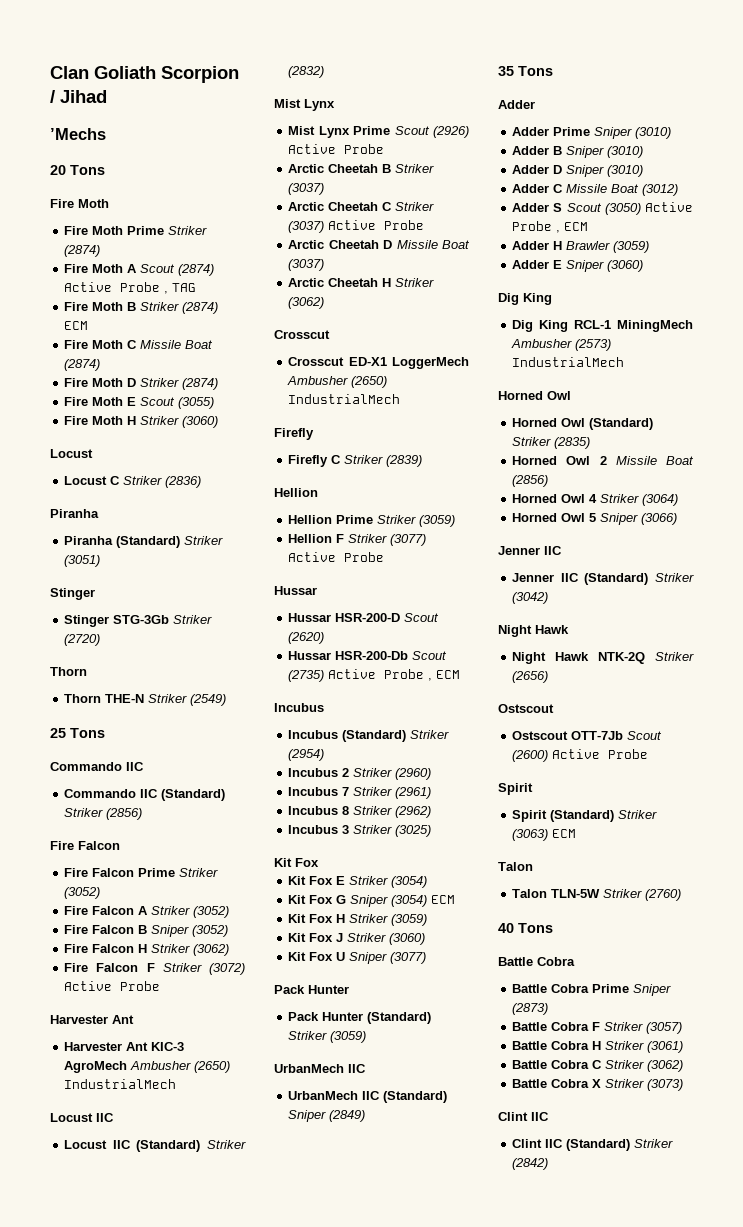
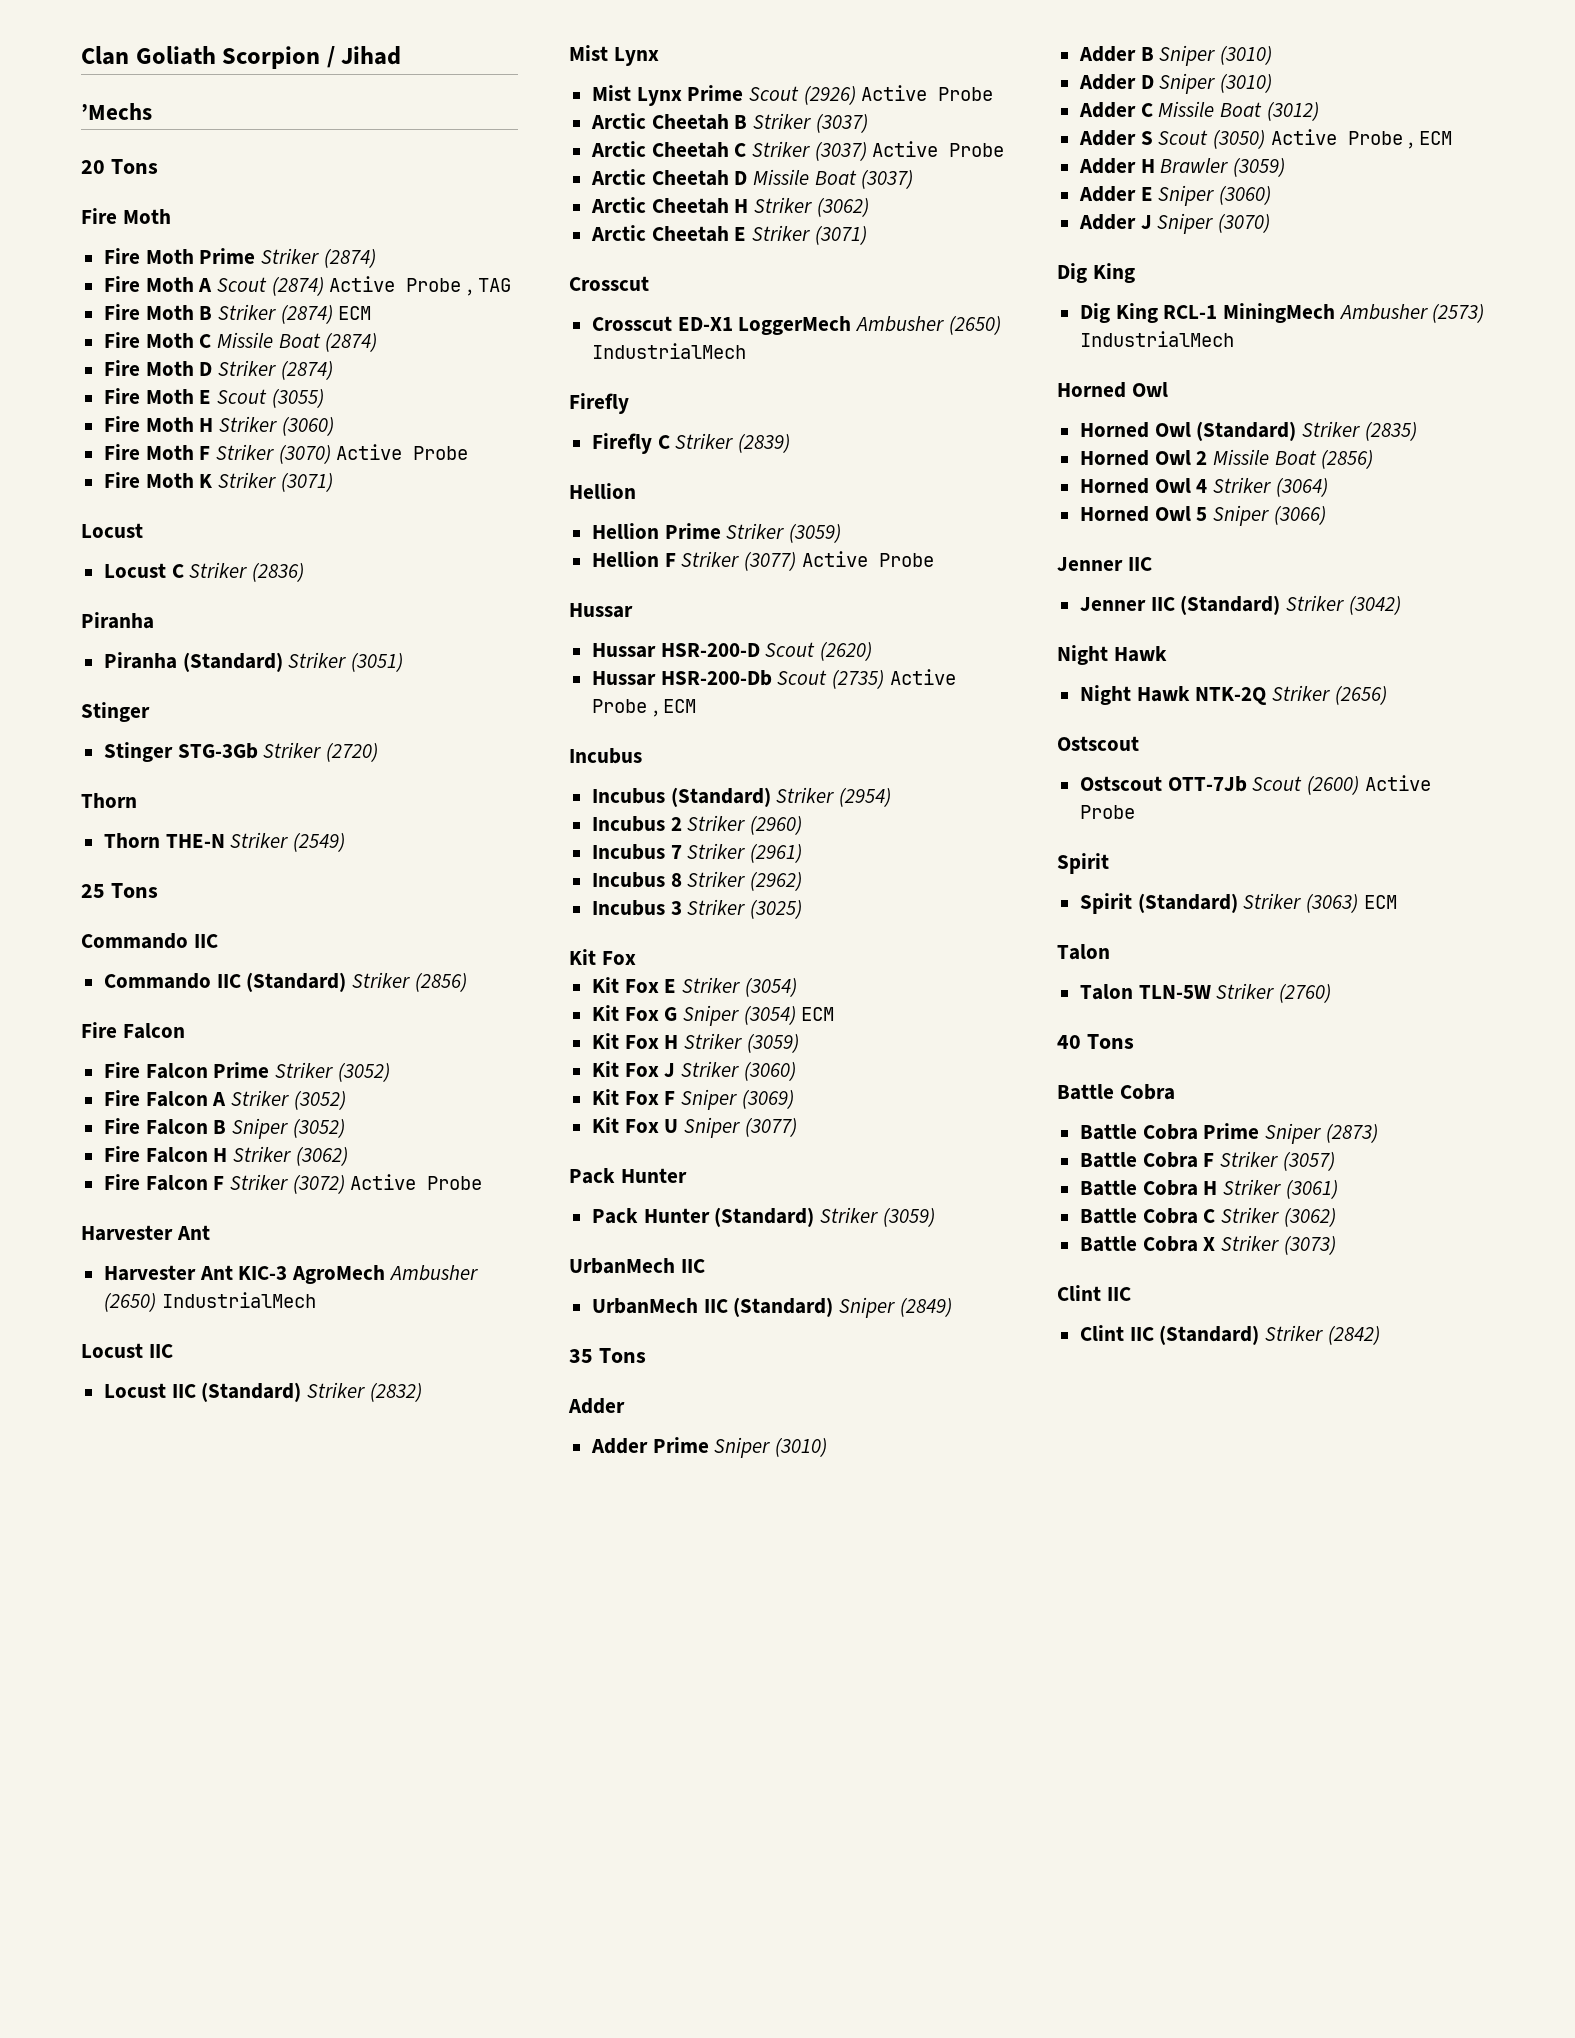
+ Fire Moth F Striker (3070) Active Probe
+ Fire Moth K Striker (3071)
+ Arctic Cheetah E Striker (3071)
+ Kit Fox F Sniper (3069)
+ Adder J Sniper (3070)

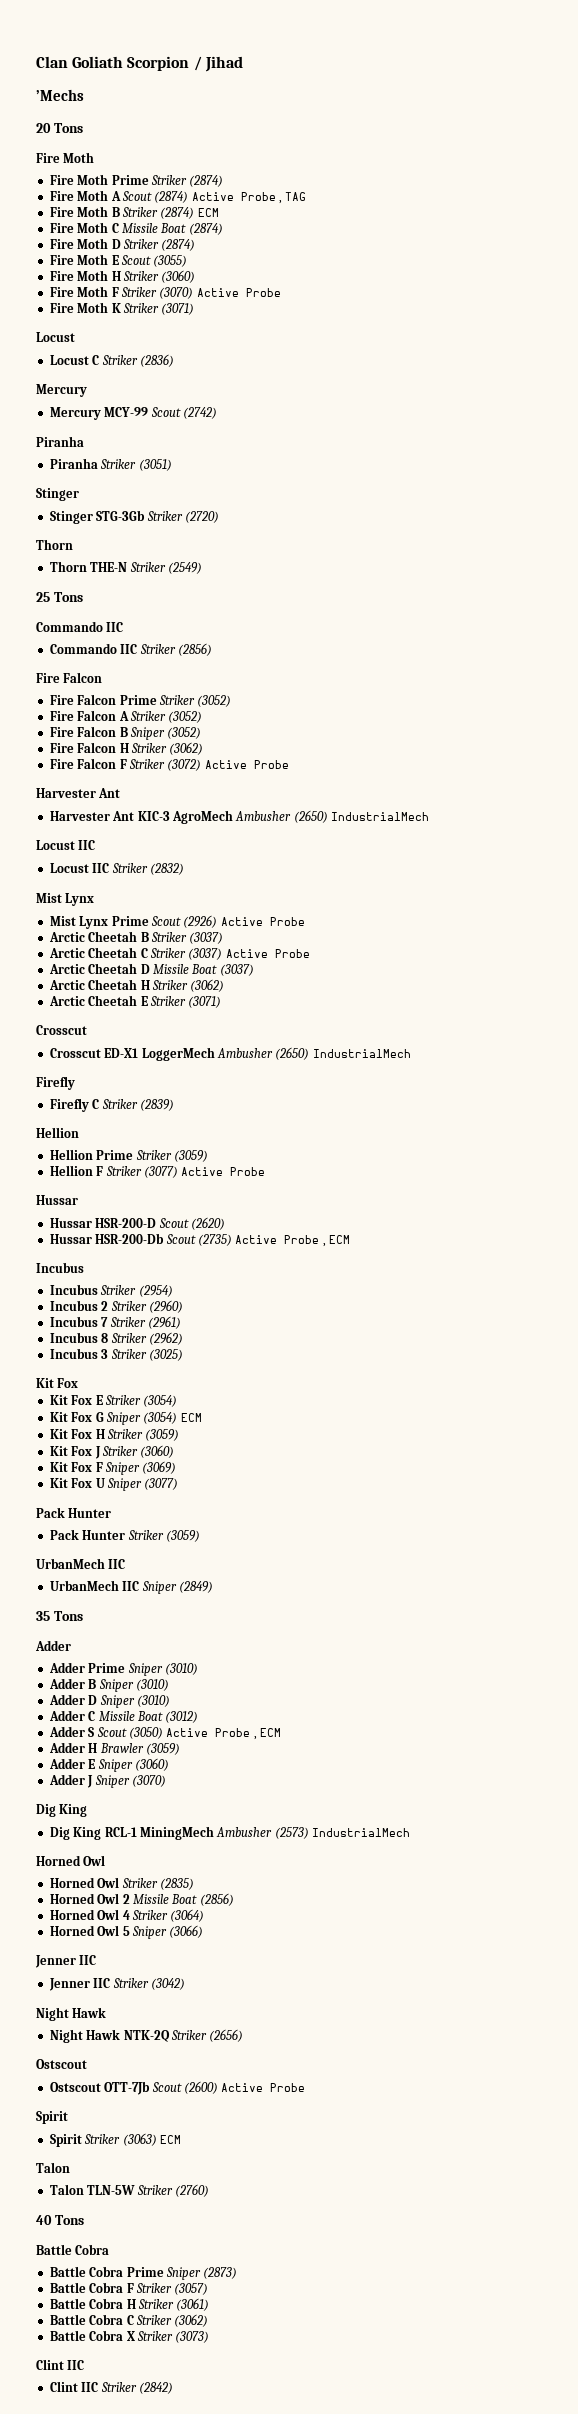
  Locust C Striker (2836)
+ Mercury
+ Mercury MCY-99 Scout (2742)
- Piranha (Standard) Striker (3051)
+ Piranha Striker (3051)
- Commando IIC (Standard) Striker (2856)
+ Commando IIC Striker (2856)
- Locust IIC (Standard) Striker (2832)
+ Locust IIC Striker (2832)
- Incubus (Standard) Striker (2954)
+ Incubus Striker (2954)
- Pack Hunter (Standard) Striker (3059)
+ Pack Hunter Striker (3059)
- UrbanMech IIC (Standard) Sniper (2849)
+ UrbanMech IIC Sniper (2849)
- Horned Owl (Standard) Striker (2835)
+ Horned Owl Striker (2835)
- Jenner IIC (Standard) Striker (3042)
+ Jenner IIC Striker (3042)
- Spirit (Standard) Striker (3063) ECM
+ Spirit Striker (3063) ECM
- Clint IIC (Standard) Striker (2842)
+ Clint IIC Striker (2842)

